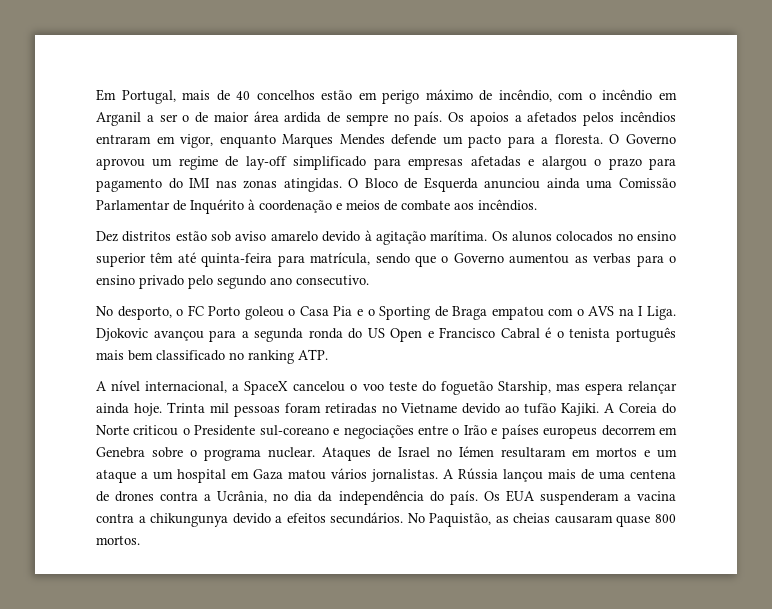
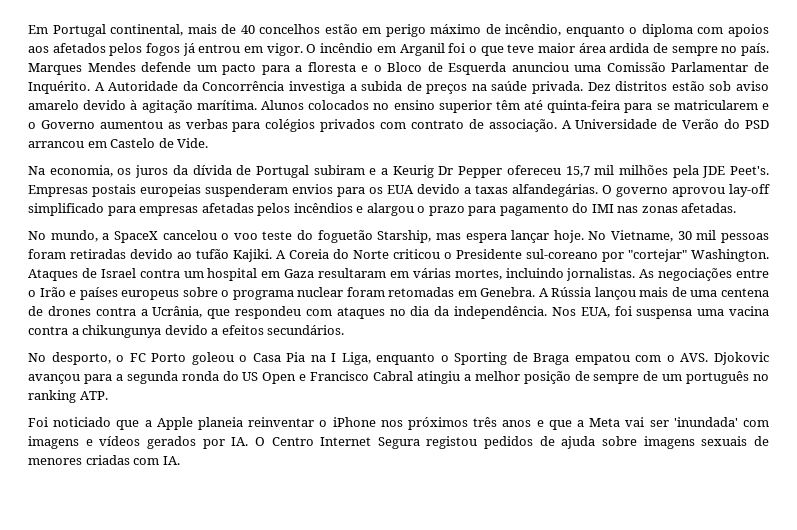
- Em Portugal, mais de 40 concelhos estão em perigo máximo de incêndio, com o incêndio em Arganil a ser o de maior área ardida de sempre no país.
+ Em Portugal continental, mais de 40 concelhos estão em perigo máximo de incêndio, enquanto o diploma com apoios aos afetados pelos fogos já entrou em vigor. O incêndio em Arganil foi o que teve maior área ardida de sempre no país.
- Os apoios a afetados pelos incêndios entraram em vigor, enquanto Marques Mendes defende um pacto para a floresta. O Governo aprovou um regime de lay-off simplificado para empresas afetadas e alargou o prazo para pagamento do IMI nas zonas atingidas. O Bloco de Esquerda anunciou ainda uma Comissão Parlamentar de Inquérito à coordenação e meios de combate aos incêndios.
- Dez distritos estão sob aviso amarelo devido à agitação marítima. Os alunos colocados no ensino superior têm até quinta-feira para matrícula, sendo que o Governo aumentou as verbas para o ensino privado pelo segundo ano consecutivo.
+ Marques Mendes defende um pacto para a floresta e o Bloco de Esquerda anunciou uma Comissão Parlamentar de Inquérito. A Autoridade da Concorrência investiga a subida de preços na saúde privada. Dez distritos estão sob aviso amarelo devido à agitação marítima. Alunos colocados no ensino superior têm até quinta-feira para se matricularem e o Governo aumentou as verbas para colégios privados com contrato de associação. A Universidade de Verão do PSD arrancou em Castelo de Vide.
+ Na economia, os juros da dívida de Portugal subiram e a Keurig Dr Pepper ofereceu 15,7 mil milhões pela JDE Peet's. Empresas postais europeias suspenderam envios para os EUA devido a taxas alfandegárias. O governo aprovou lay-off simplificado para empresas afetadas pelos incêndios e alargou o prazo para pagamento do IMI nas zonas afetadas.
+ No mundo, a SpaceX cancelou o voo teste do foguetão Starship, mas espera lançar hoje. No Vietname, 30 mil pessoas foram retiradas devido ao tufão Kajiki. A Coreia do Norte criticou o Presidente sul-coreano por "cortejar" Washington. Ataques de Israel contra um hospital em Gaza resultaram em várias mortes, incluindo jornalistas. As negociações entre o Irão e países europeus sobre o programa nuclear foram retomadas em Genebra. A Rússia lançou mais de uma centena de drones contra a Ucrânia, que respondeu com ataques no dia da independência. Nos EUA, foi suspensa uma vacina contra a chikungunya devido a efeitos secundários.
- No desporto, o FC Porto goleou o Casa Pia e o Sporting de Braga empatou com o AVS na I Liga. Djokovic avançou para a segunda ronda do US Open e Francisco Cabral é o tenista português mais bem classificado no ranking ATP.
- A nível internacional, a SpaceX cancelou o voo teste do foguetão Starship, mas espera relançar ainda hoje. Trinta mil pessoas foram retiradas no Vietname devido ao tufão Kajiki. A Coreia do Norte criticou o Presidente sul-coreano e negociações entre o Irão e países europeus decorrem em Genebra sobre o programa nuclear. Ataques de Israel no Iémen resultaram em mortos e um ataque a um hospital em Gaza matou vários jornalistas. A Rússia lançou mais de uma centena de drones contra a Ucrânia, no dia da independência do país. Os EUA suspenderam a vacina contra a chikungunya devido a efeitos secundários. No Paquistão, as cheias causaram quase 800 mortos.
+ No desporto, o FC Porto goleou o Casa Pia na I Liga, enquanto o Sporting de Braga empatou com o AVS. Djokovic avançou para a segunda ronda do US Open e Francisco Cabral atingiu a melhor posição de sempre de um português no ranking ATP.
+ Foi noticiado que a Apple planeia reinventar o iPhone nos próximos três anos e que a Meta vai ser 'inundada' com imagens e vídeos gerados por IA. O Centro Internet Segura registou pedidos de ajuda sobre imagens sexuais de menores criadas com IA.

